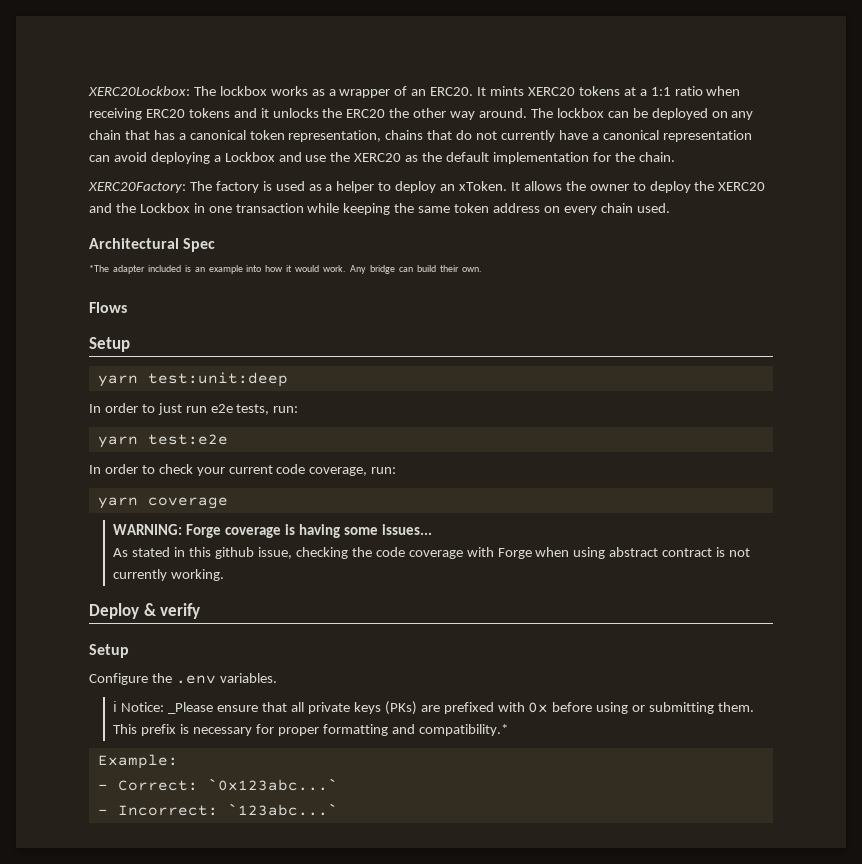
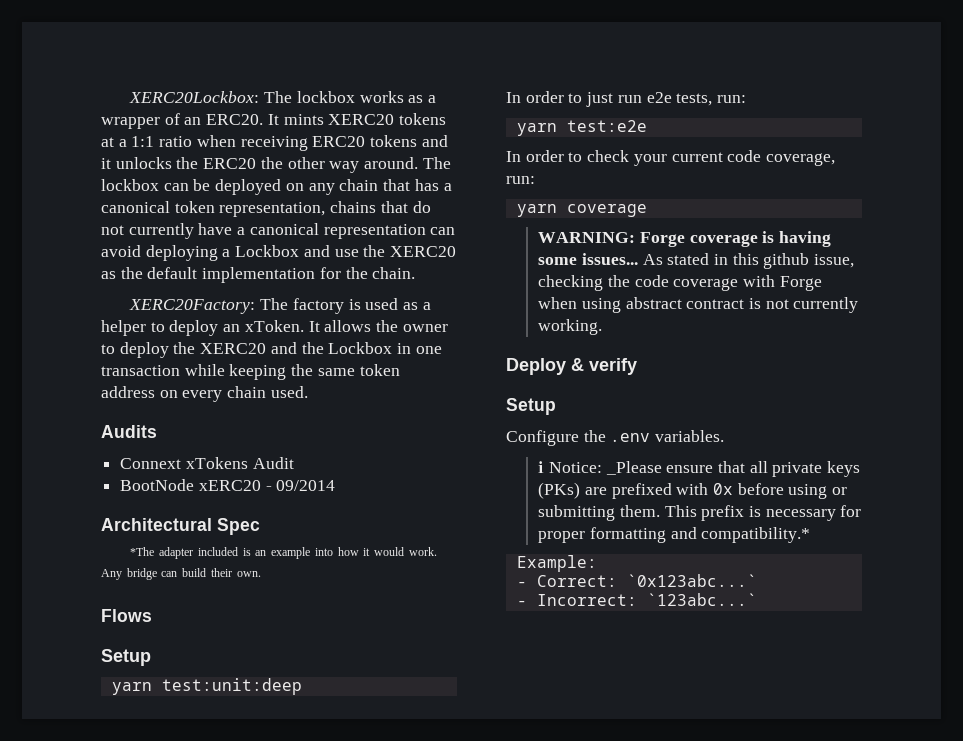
+ Audits
+ Connext xTokens Audit
+ BootNode xERC20 - 09/2014
- WARNING: Forge coverage is having some issues...
- As stated in this github issue, checking the code coverage with Forge when using abstract contract is not currently working.
+ WARNING: Forge coverage is having some issues... As stated in this github issue, checking the code coverage with Forge when using abstract contract is not currently working.

